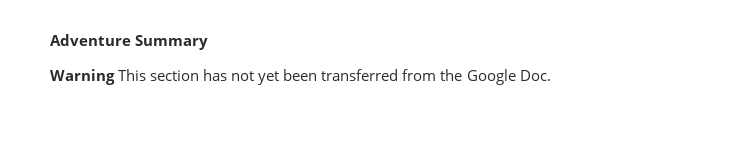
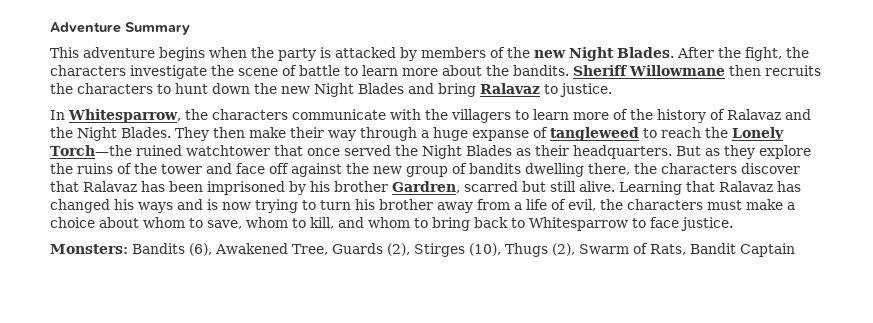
- Warning This section has not yet been transferred from the Google Doc.
+ This adventure begins when the party is attacked by members of the new Night Blades. After the fight, the characters investigate the scene of battle to learn more about the bandits. Sheriff Willowmane then recruits the characters to hunt down the new Night Blades and bring Ralavaz to justice.
+ In Whitesparrow, the characters communicate with the villagers to learn more of the history of Ralavaz and the Night Blades. They then make their way through a huge expanse of tangleweed to reach the Lonely Torch—the ruined watchtower that once served the Night Blades as their headquarters. But as they explore the ruins of the tower and face off against the new group of bandits dwelling there, the characters discover that Ralavaz has been imprisoned by his brother Gardren, scarred but still alive. Learning that Ralavaz has changed his ways and is now trying to turn his brother away from a life of evil, the characters must make a choice about whom to save, whom to kill, and whom to bring back to Whitesparrow to face justice.
+ Monsters: Bandits (6), Awakened Tree, Guards (2), Stirges (10), Thugs (2), Swarm of Rats, Bandit Captain

